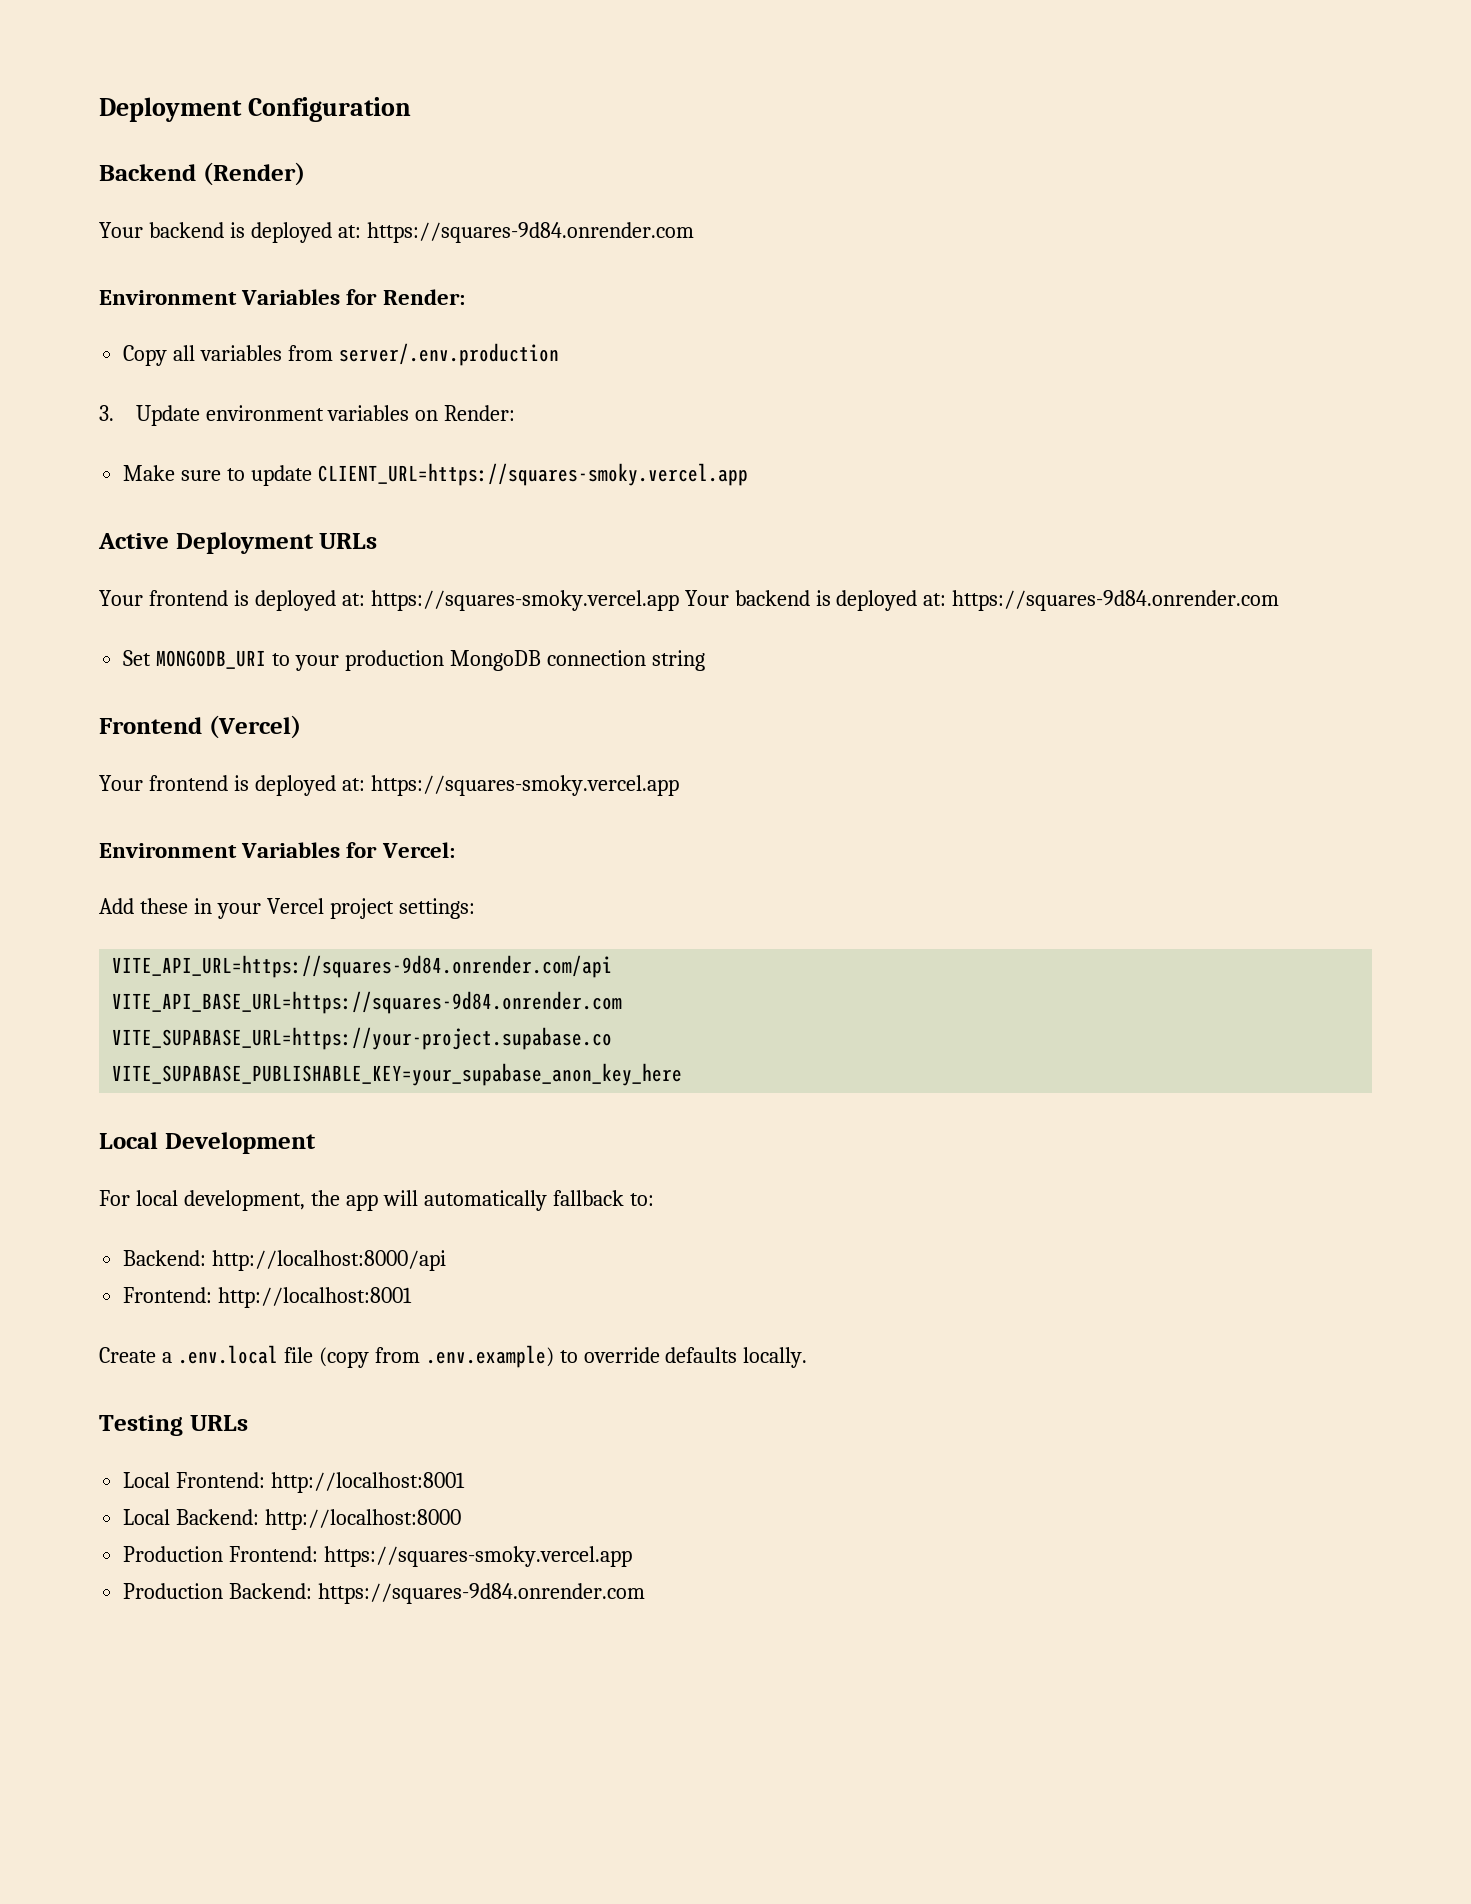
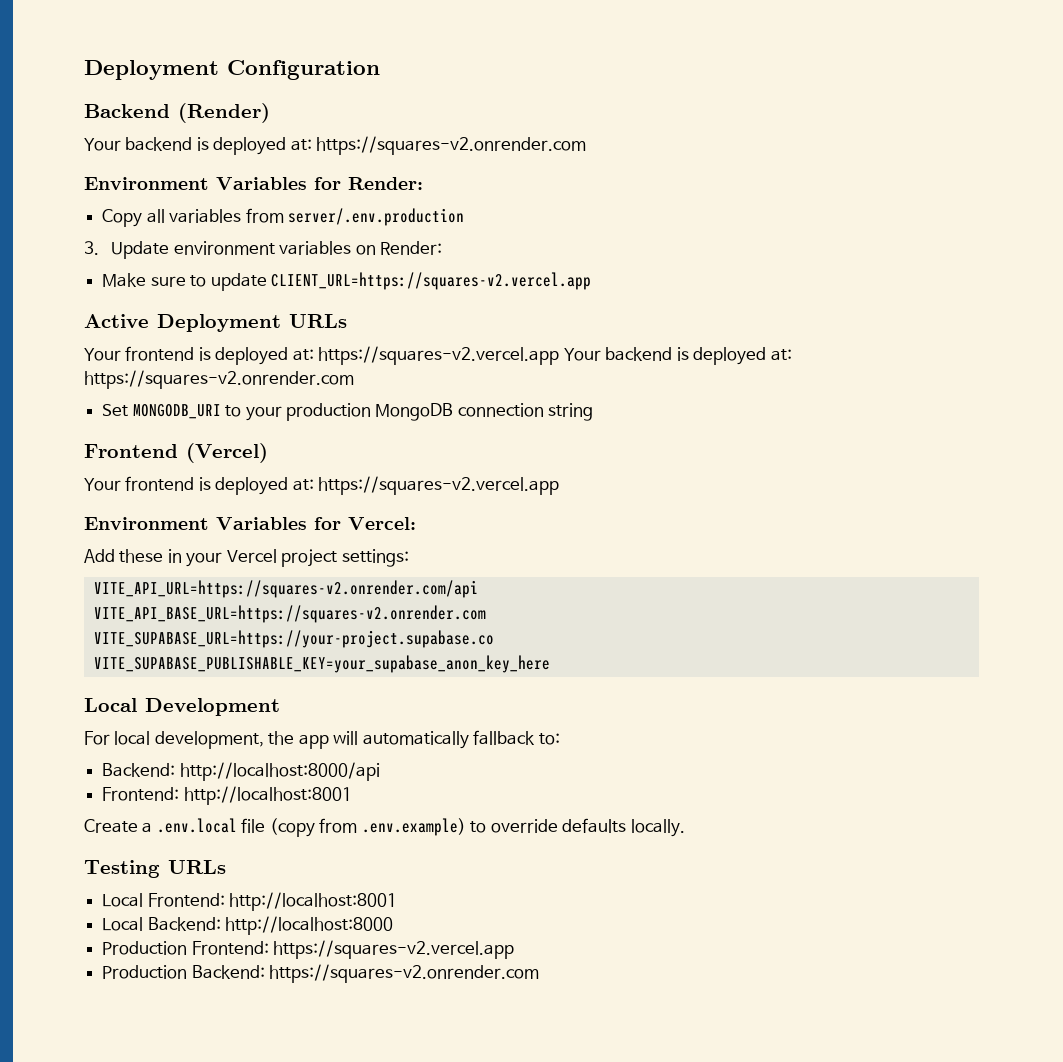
  Backend (Render)
- Your backend is deployed at: https://squares-9d84.onrender.com
+ Your backend is deployed at: https://squares-v2.onrender.com
- Make sure to update CLIENT_URL=https://squares-smoky.vercel.app
+ Make sure to update CLIENT_URL=https://squares-v2.vercel.app
- Your frontend is deployed at: https://squares-smoky.vercel.app Your backend is deployed at: https://squares-9d84.onrender.com
+ Your frontend is deployed at: https://squares-v2.vercel.app Your backend is deployed at: https://squares-v2.onrender.com
  Frontend (Vercel)
- Your frontend is deployed at: https://squares-smoky.vercel.app
+ Your frontend is deployed at: https://squares-v2.vercel.app
- VITE_API_URL=https://squares-9d84.onrender.com/api
- VITE_API_BASE_URL=https://squares-9d84.onrender.com
+ VITE_API_URL=https://squares-v2.onrender.com/api
+ VITE_API_BASE_URL=https://squares-v2.onrender.com
- Production Frontend: https://squares-smoky.vercel.app
+ Production Frontend: https://squares-v2.vercel.app
- Production Backend: https://squares-9d84.onrender.com
+ Production Backend: https://squares-v2.onrender.com

